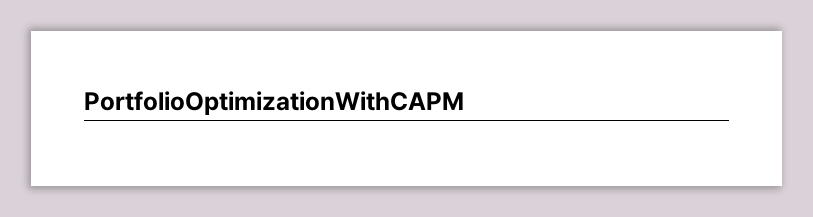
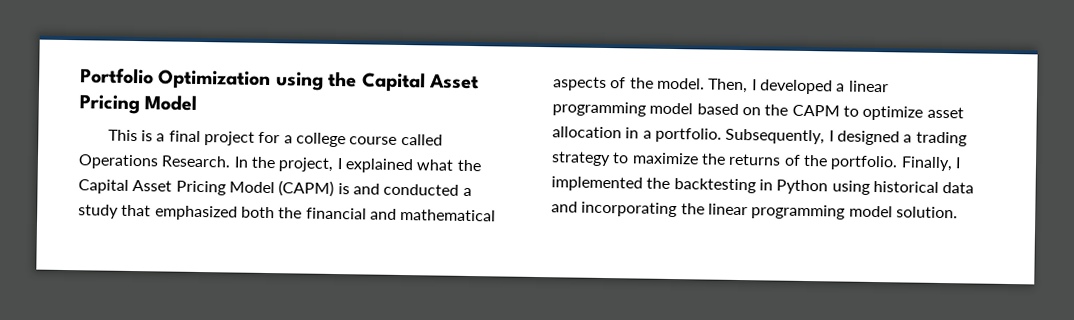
- PortfolioOptimizationWithCAPM
+ Portfolio Optimization using the Capital Asset Pricing Model
+ This is a final project for a college course called Operations Research. In the project, I explained what the Capital Asset Pricing Model (CAPM) is and conducted a study that emphasized both the financial and mathematical aspects of the model. Then, I developed a linear programming model based on the CAPM to optimize asset allocation in a portfolio. Subsequently, I designed a trading strategy to maximize the returns of the portfolio. Finally, I implemented the backtesting in Python using historical data and incorporating the linear programming model solution.

